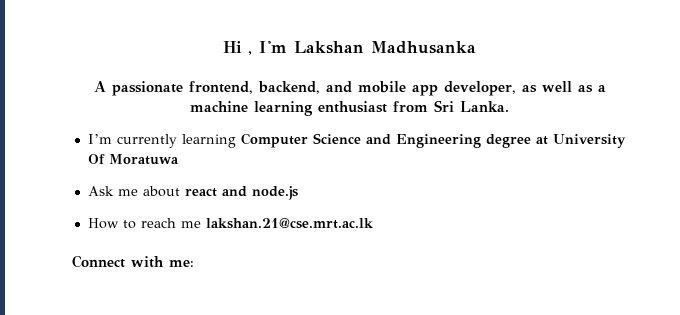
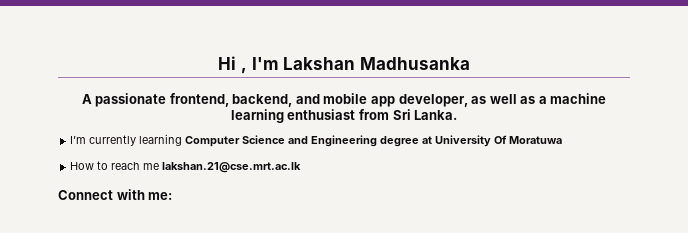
- Ask me about react and node.js

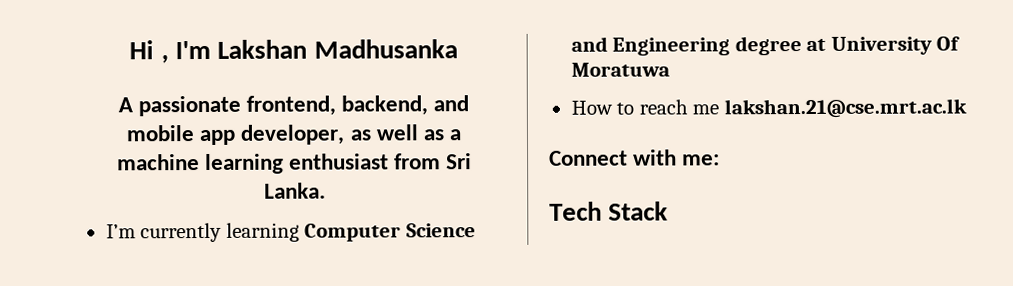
+ Tech Stack

